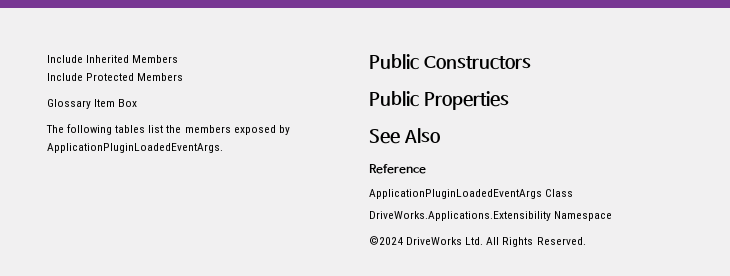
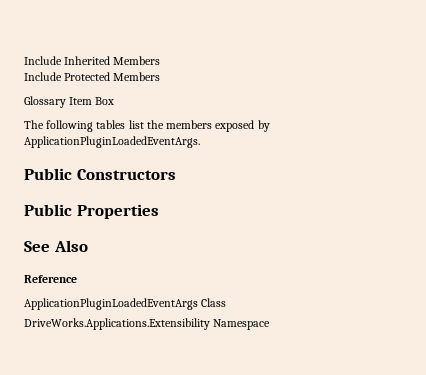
- ©2024 DriveWorks Ltd. All Rights Reserved.

